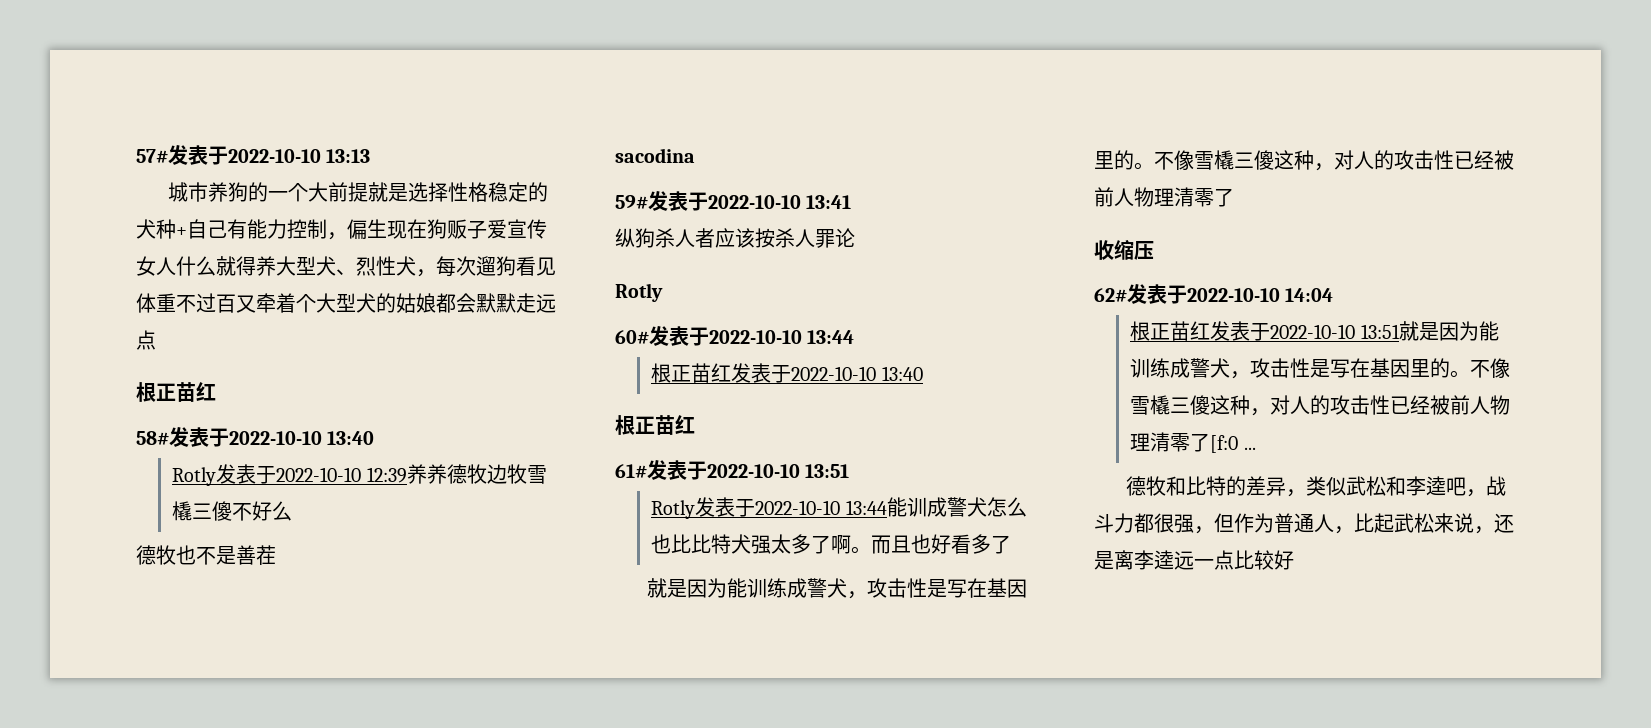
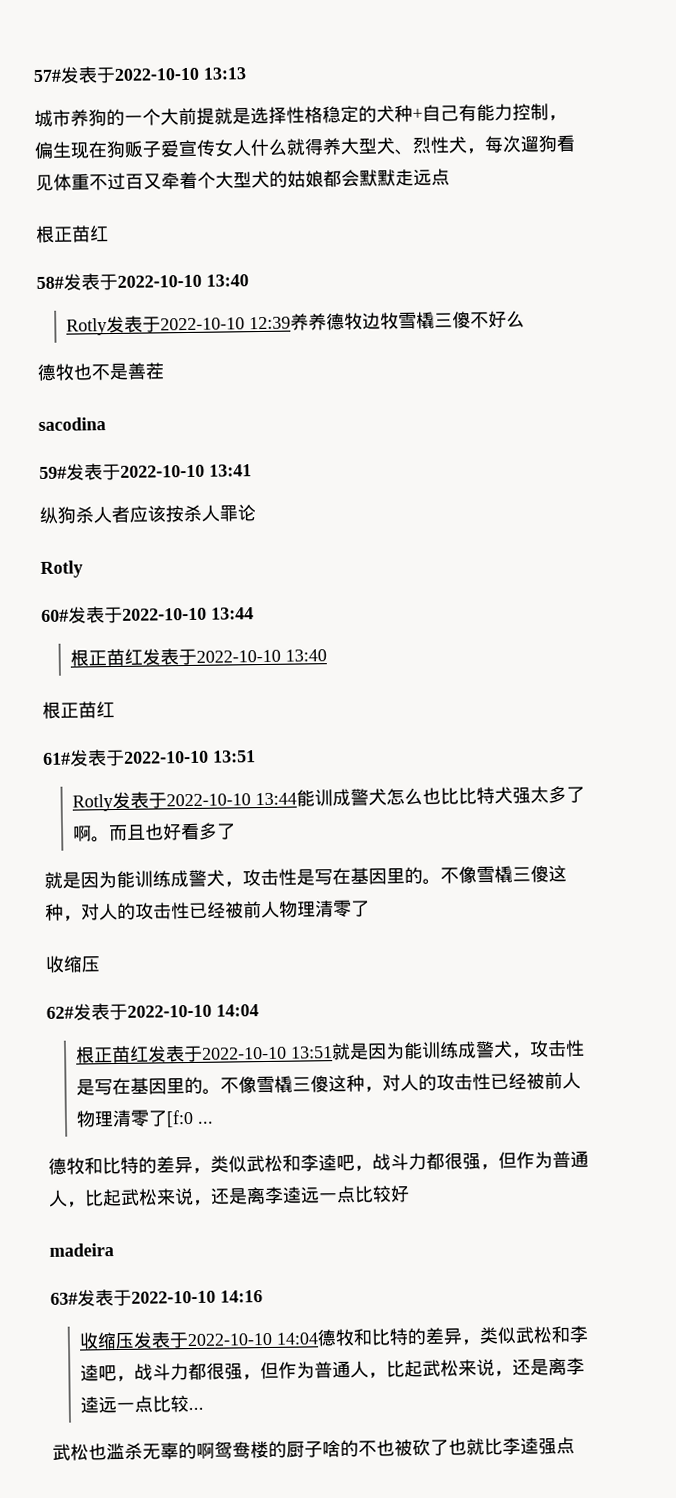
+ madeira
+ 63#发表于2022-10-10 14:16
+ 收缩压发表于2022-10-10 14:04德牧和比特的差异，类似武松和李逵吧，战斗力都很强，但作为普通人，比起武松来说，还是离李逵远一点比较...
+ 武松也滥杀无辜的啊鸳鸯楼的厨子啥的不也被砍了也就比李逵强点

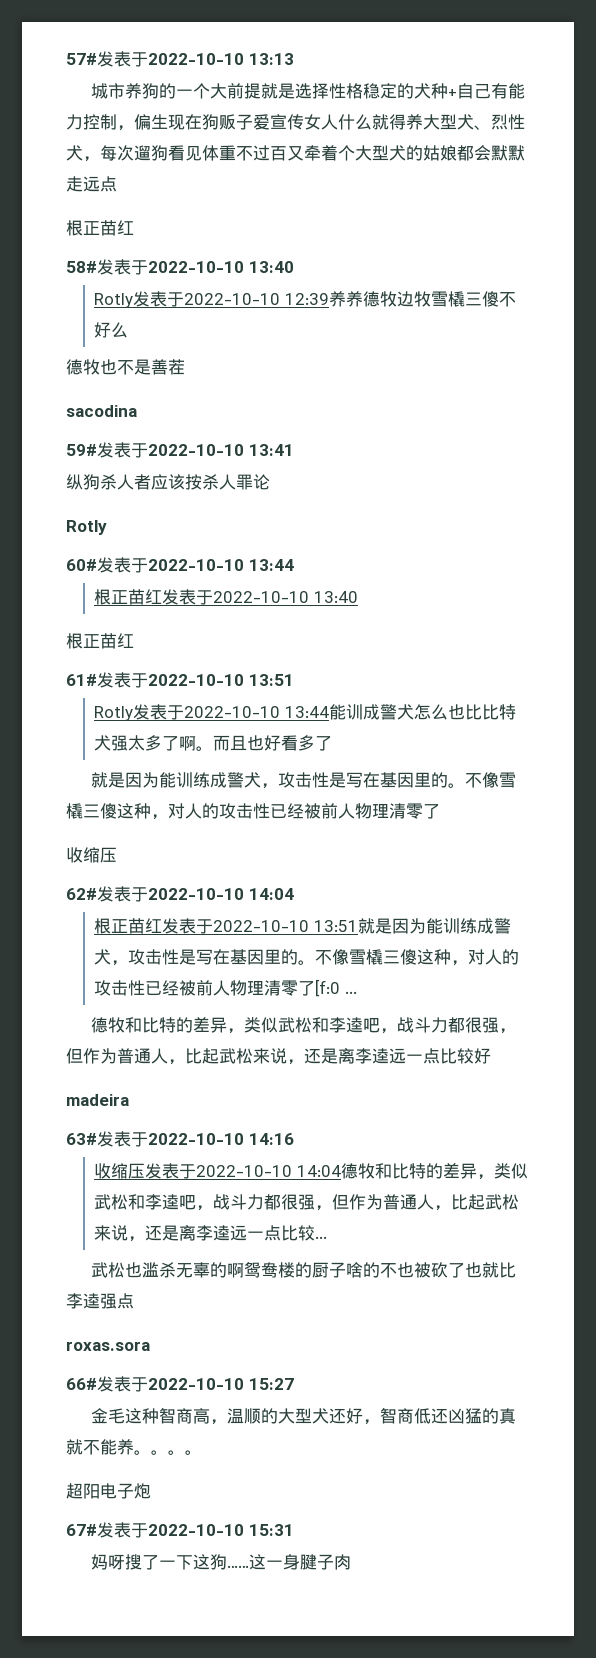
+ roxas.sora
+ 66#发表于2022-10-10 15:27
+ 金毛这种智商高，温顺的大型犬还好，智商低还凶猛的真就不能养。。。。
+ 超阳电子炮
+ 67#发表于2022-10-10 15:31
+ 妈呀搜了一下这狗……这一身腱子肉

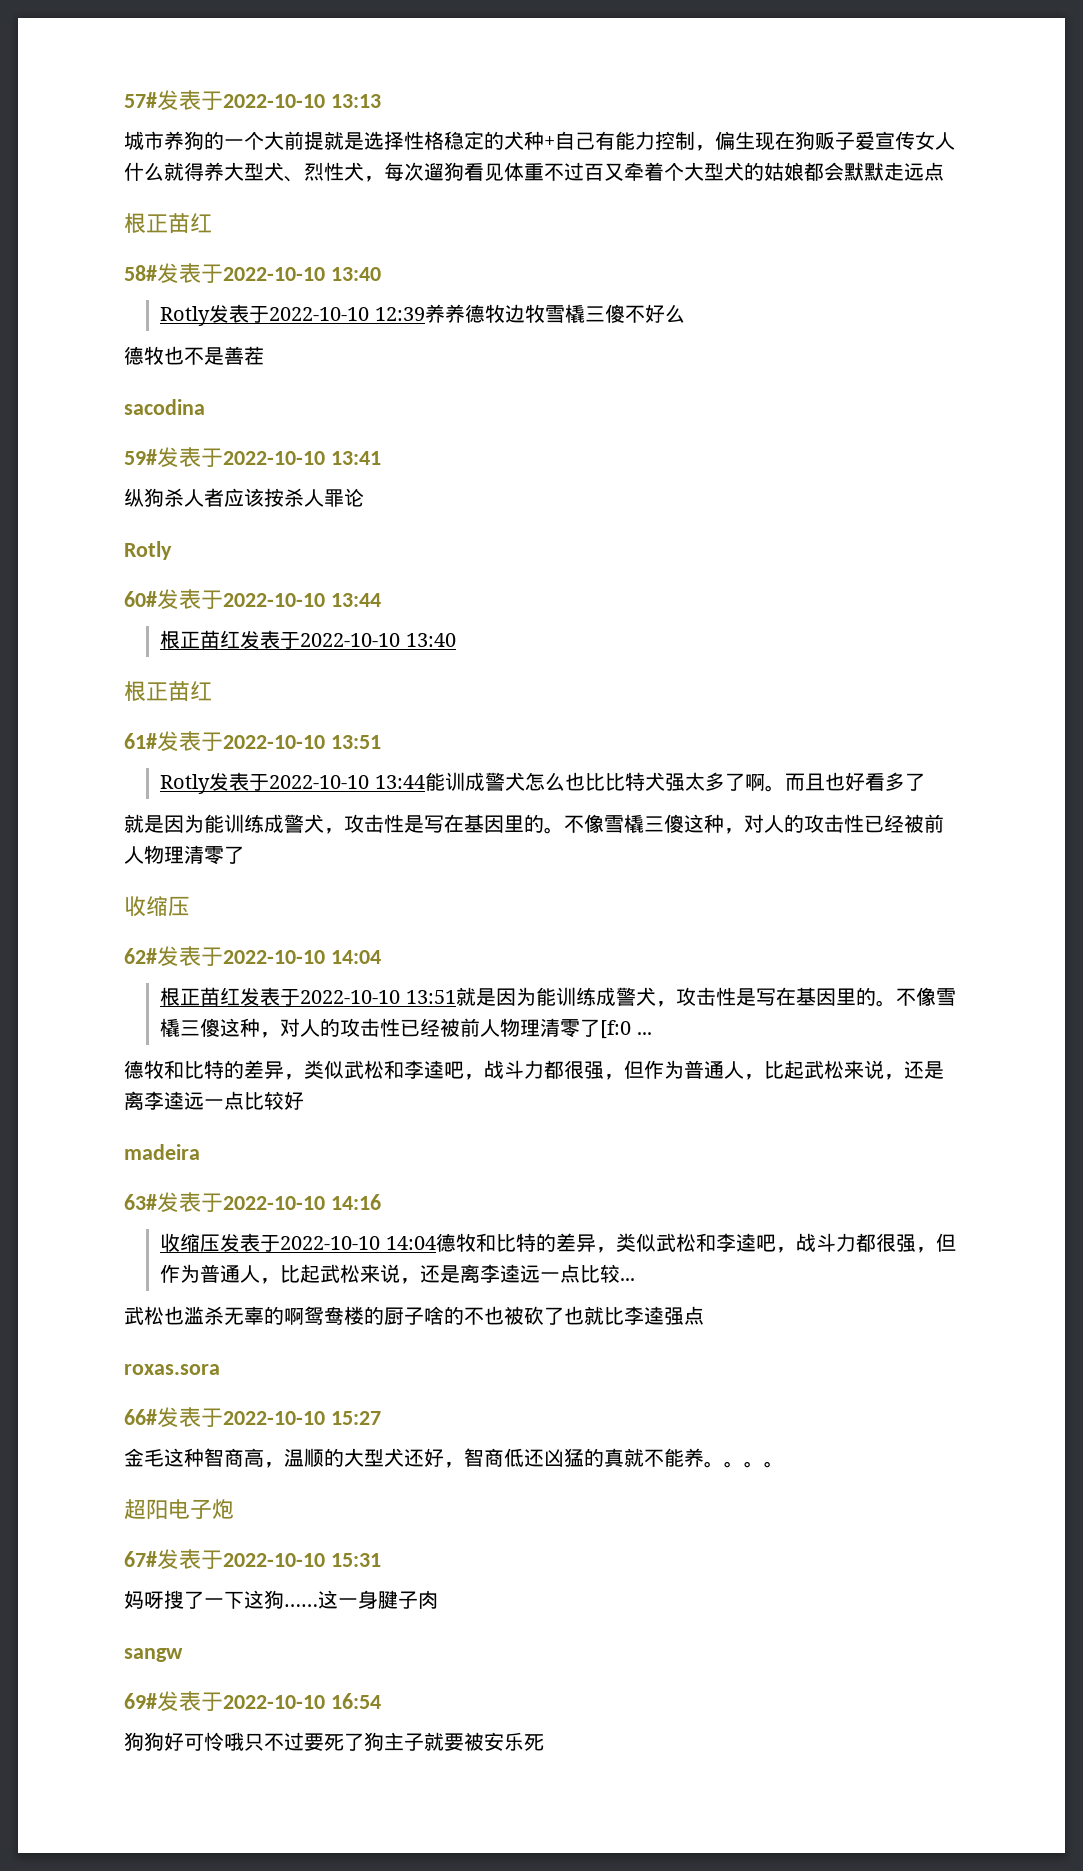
+ sangw
+ 69#发表于2022-10-10 16:54
+ 狗狗好可怜哦只不过要死了狗主子就要被安乐死

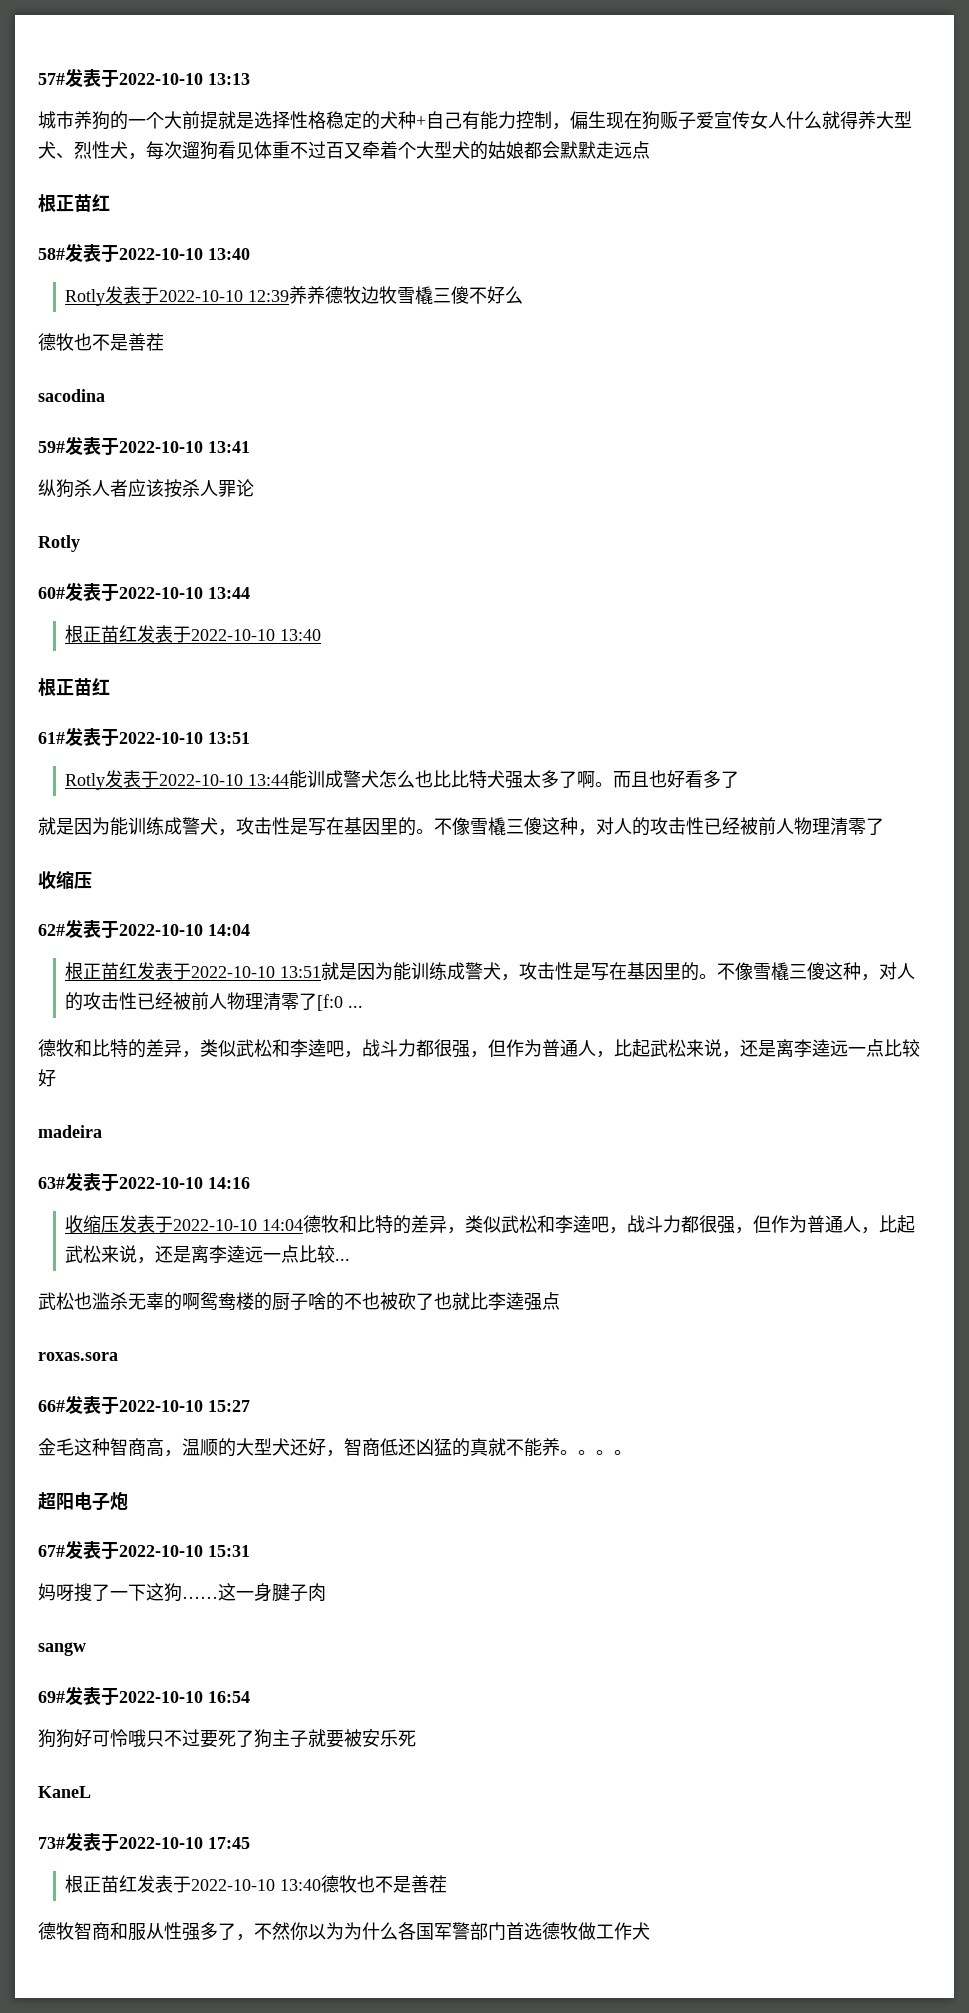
+ KaneL
+ 73#发表于2022-10-10 17:45
+ 根正苗红发表于2022-10-10 13:40德牧也不是善茬
+ 德牧智商和服从性强多了，不然你以为为什么各国军警部门首选德牧做工作犬

